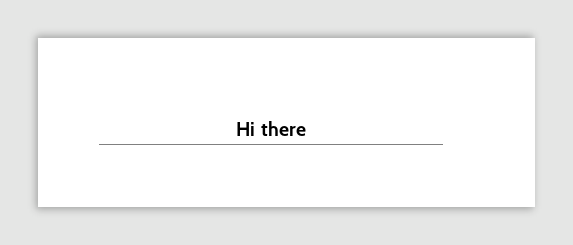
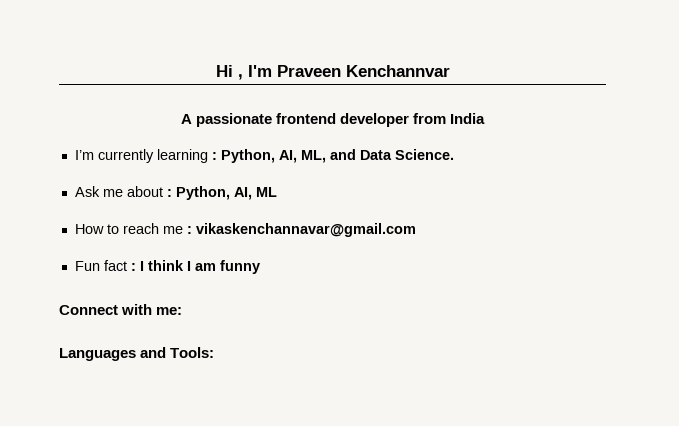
- Hi there
+ Hi , I'm Praveen Kenchannvar
+ A passionate frontend developer from India
+ I’m currently learning : Python, AI, ML, and Data Science.
+ Ask me about : Python, AI, ML
+ How to reach me : vikaskenchannavar@gmail.com
+ Fun fact : I think I am funny
+ Connect with me:
+ Languages and Tools:

